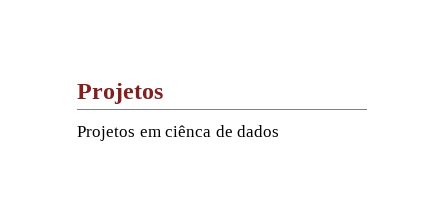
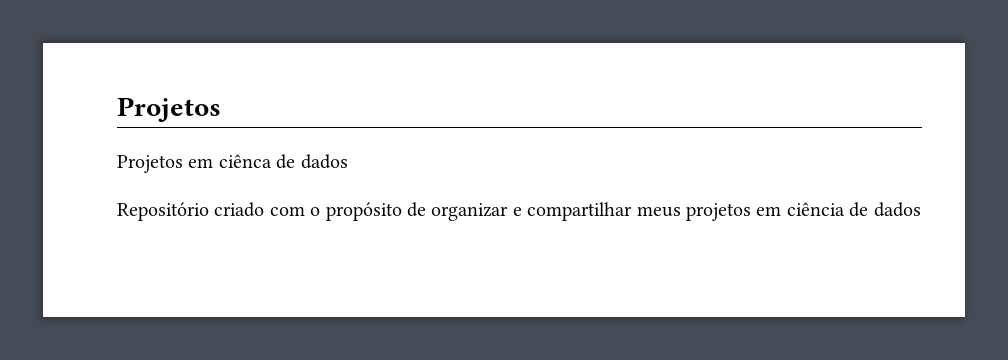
+ Repositório criado com o propósito de organizar e compartilhar meus projetos em ciência de dados

